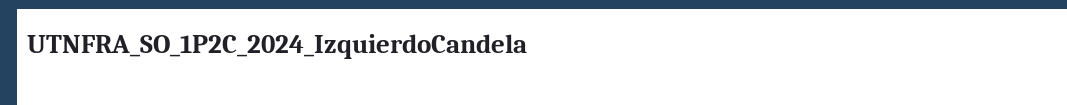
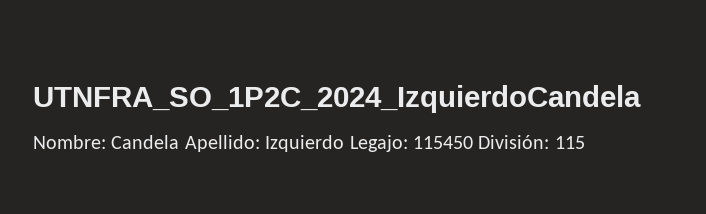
+ Nombre: Candela Apellido: Izquierdo Legajo: 115450 División: 115

